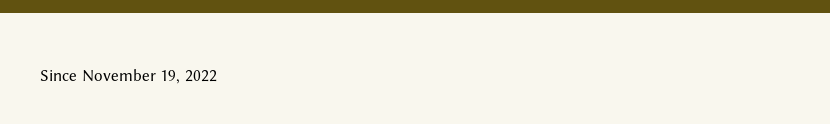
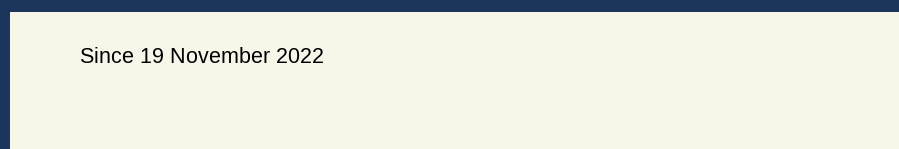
- Since November 19, 2022
+ Since 19 November 2022

